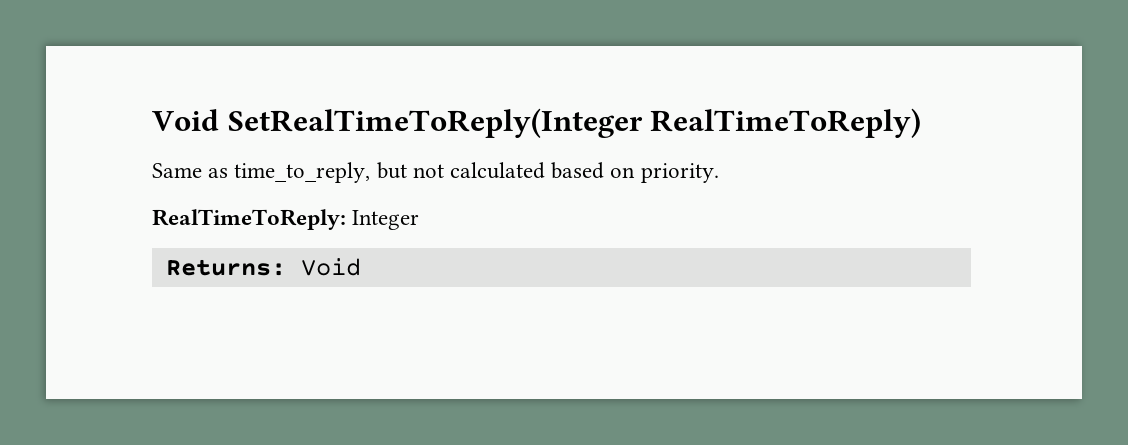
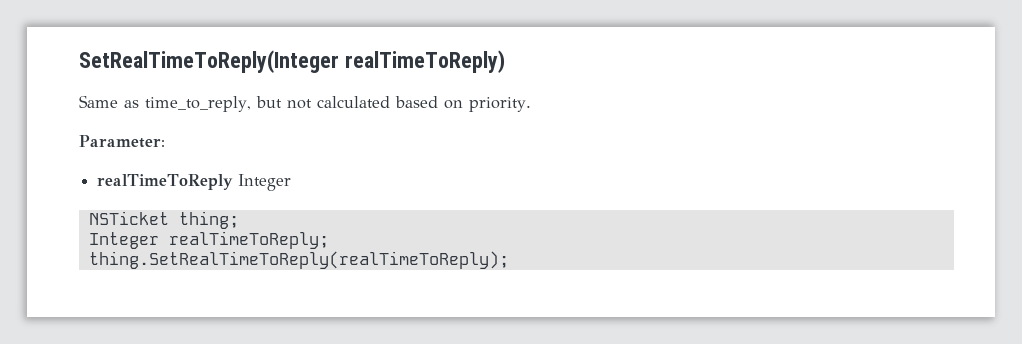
- Void SetRealTimeToReply(Integer RealTimeToReply)
+ SetRealTimeToReply(Integer realTimeToReply)
- RealTimeToReply: Integer
+ Parameter:
+ realTimeToReply Integer
- Returns: Void
+ NSTicket thing;
+ Integer realTimeToReply;
+ thing.SetRealTimeToReply(realTimeToReply);

